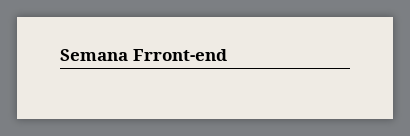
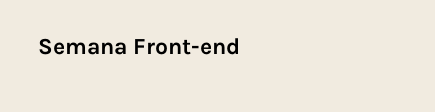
- Semana Frront-end
+ Semana Front-end

